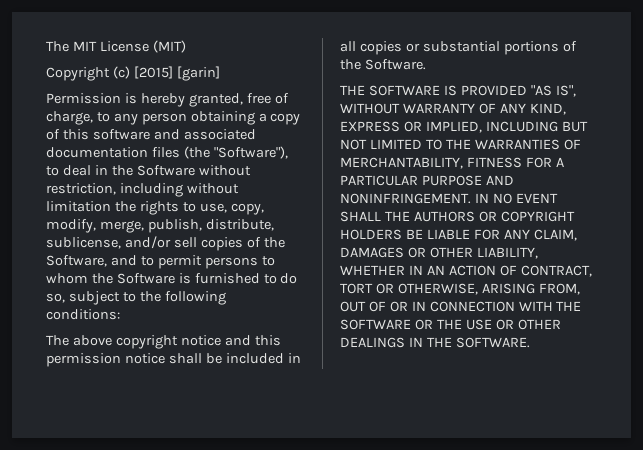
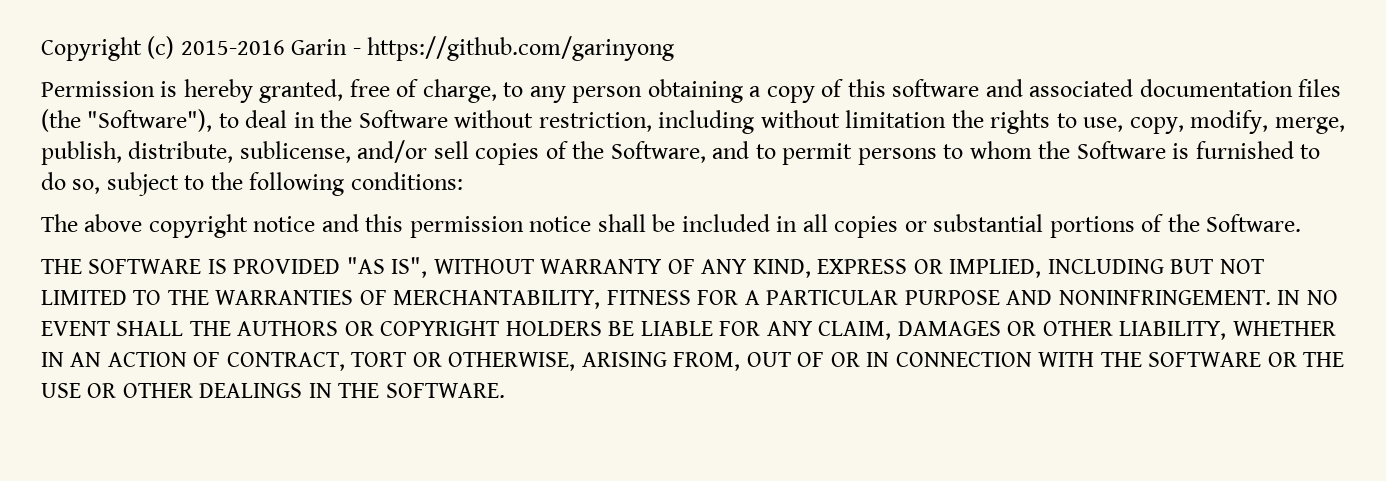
- The MIT License (MIT)
- Copyright (c) [2015] [garin]
+ Copyright (c) 2015-2016 Garin - https://github.com/garinyong

